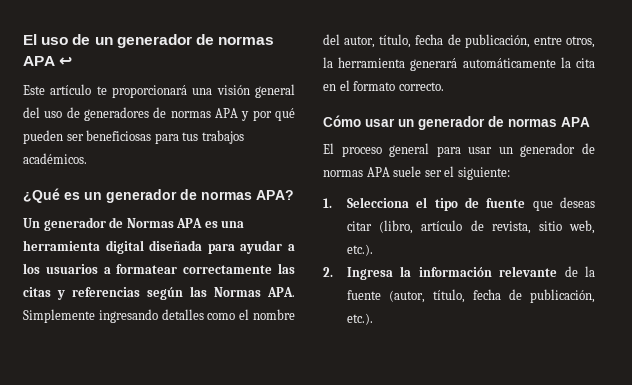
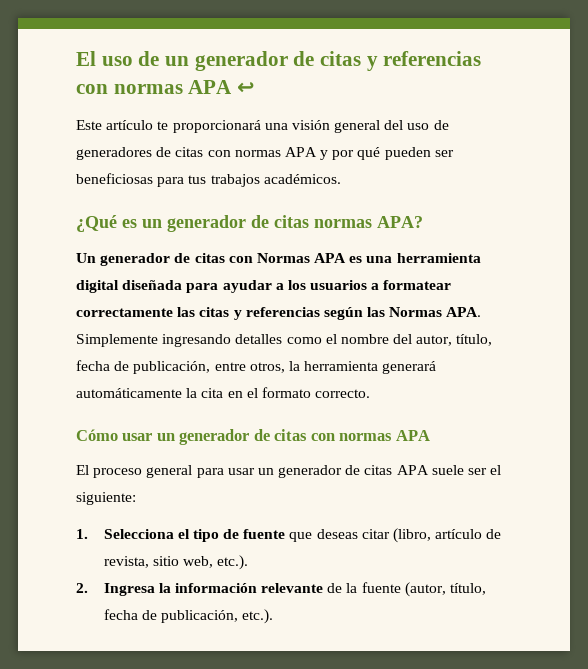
- El uso de un generador de normas APA ↩
+ El uso de un generador de citas y referencias con normas APA ↩
- Este artículo te proporcionará una visión general del uso de generadores de normas APA y por qué pueden ser beneficiosas para tus trabajos académicos.
+ Este artículo te proporcionará una visión general del uso de generadores de citas con normas APA y por qué pueden ser beneficiosas para tus trabajos académicos.
- ¿Qué es un generador de normas APA?
+ ¿Qué es un generador de citas normas APA?
- Un generador de Normas APA es una herramienta digital diseñada para ayudar a los usuarios a formatear correctamente las citas y referencias según las Normas APA. Simplemente ingresando detalles como el nombre del autor, título, fecha de publicación, entre otros, la herramienta generará automáticamente la cita en el formato correcto.
+ Un generador de citas con Normas APA es una herramienta digital diseñada para ayudar a los usuarios a formatear correctamente las citas y referencias según las Normas APA. Simplemente ingresando detalles como el nombre del autor, título, fecha de publicación, entre otros, la herramienta generará automáticamente la cita en el formato correcto.
- Cómo usar un generador de normas APA
+ Cómo usar un generador de citas con normas APA
- El proceso general para usar un generador de normas APA suele ser el siguiente:
+ El proceso general para usar un generador de citas APA suele ser el siguiente:

